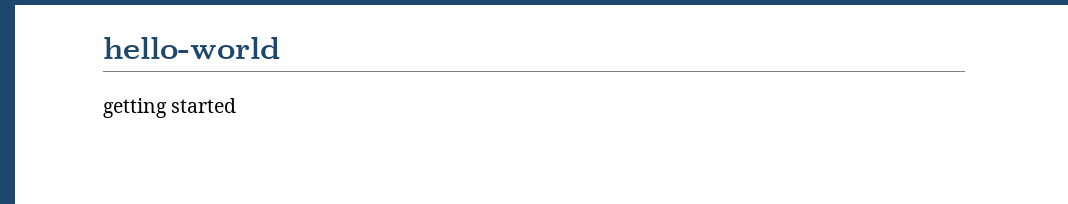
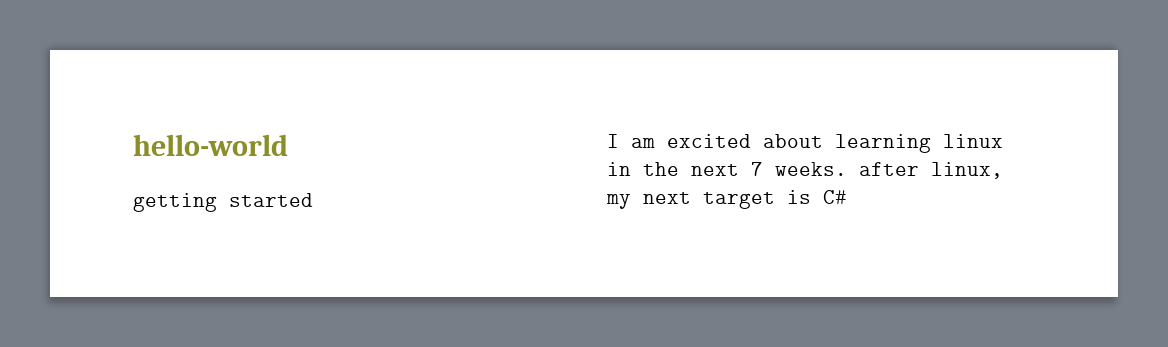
+ I am excited about learning linux in the next 7 weeks. after linux, my next target is C#

